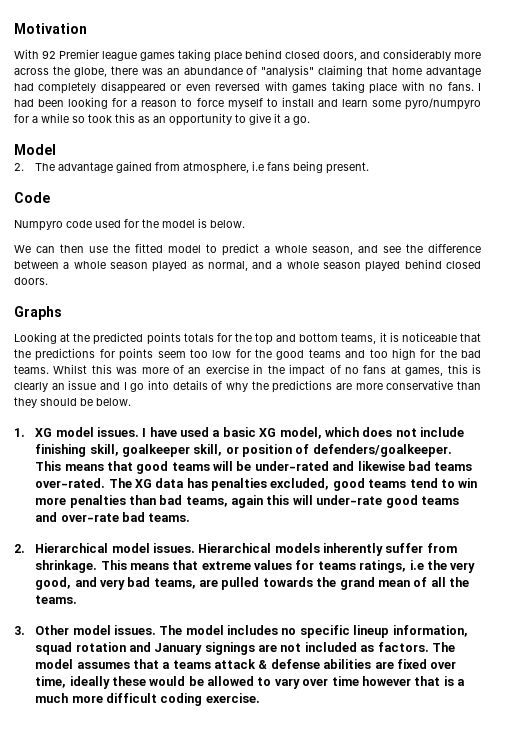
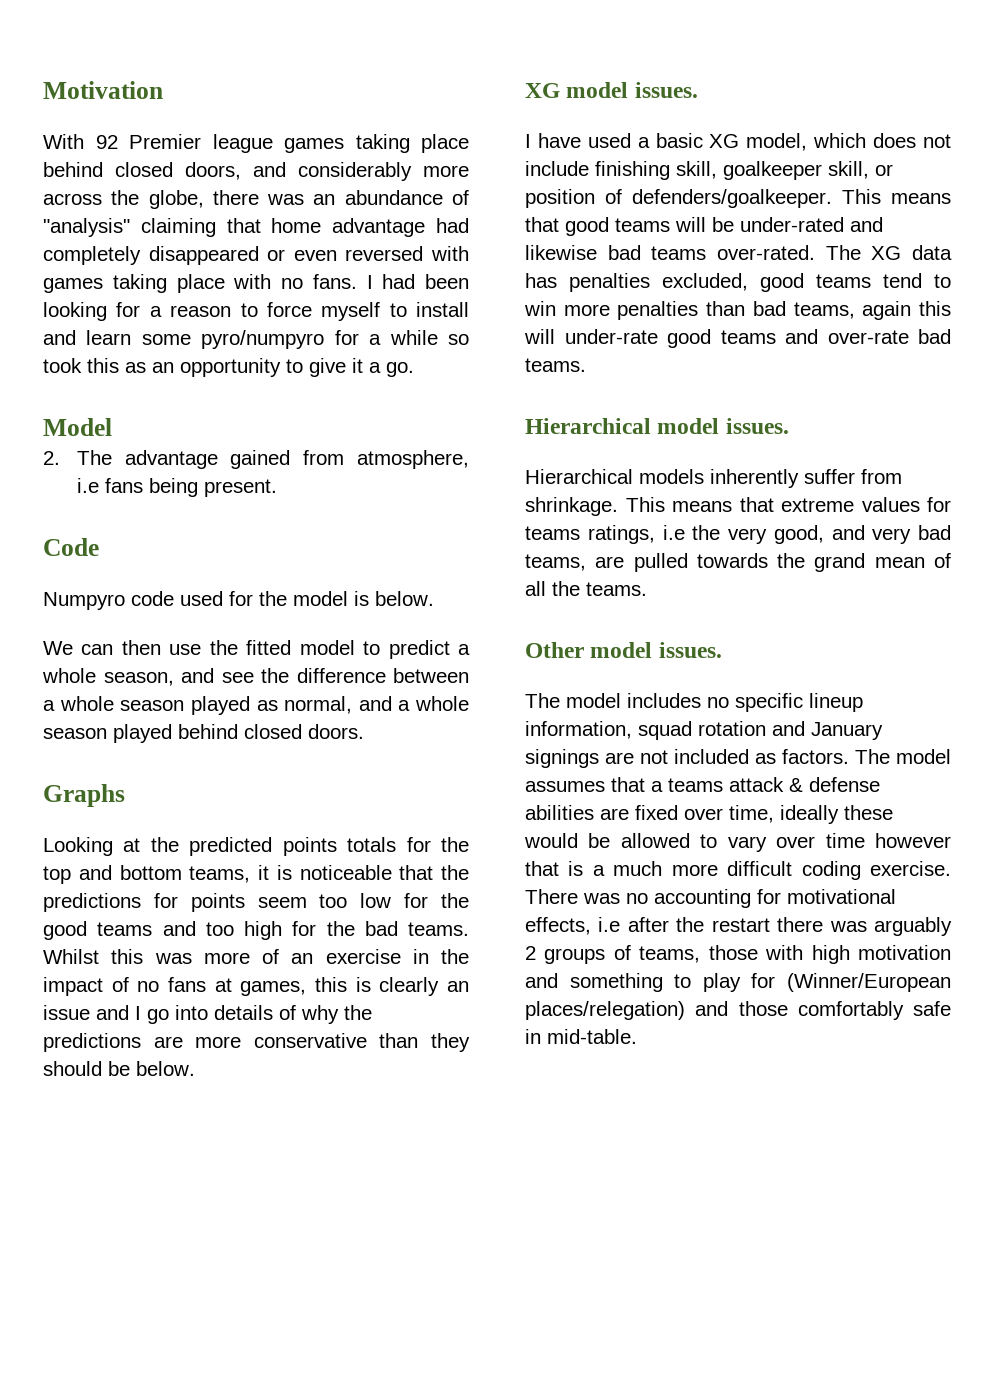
- 1. XG model issues. I have used a basic XG model, which does not include finishing skill, goalkeeper skill, or position of defenders/goalkeeper.
+ XG model issues.
+ I have used a basic XG model, which does not include finishing skill, goalkeeper skill, or position of defenders/goalkeeper.
- 2. Hierarchical model issues. Hierarchical models inherently suffer from shrinkage.
+ Hierarchical model issues.
+ Hierarchical models inherently suffer from shrinkage.
- 3. Other model issues. The model includes no specific lineup information, squad rotation and January signings are not included as factors.
+ Other model issues.
+ The model includes no specific lineup information, squad rotation and January signings are not included as factors.
+ There was no accounting for motivational effects, i.e after the restart there was arguably 2 groups of teams, those with high motivation and something to play for (Winner/European places/relegation) and those comfortably safe in mid-table.

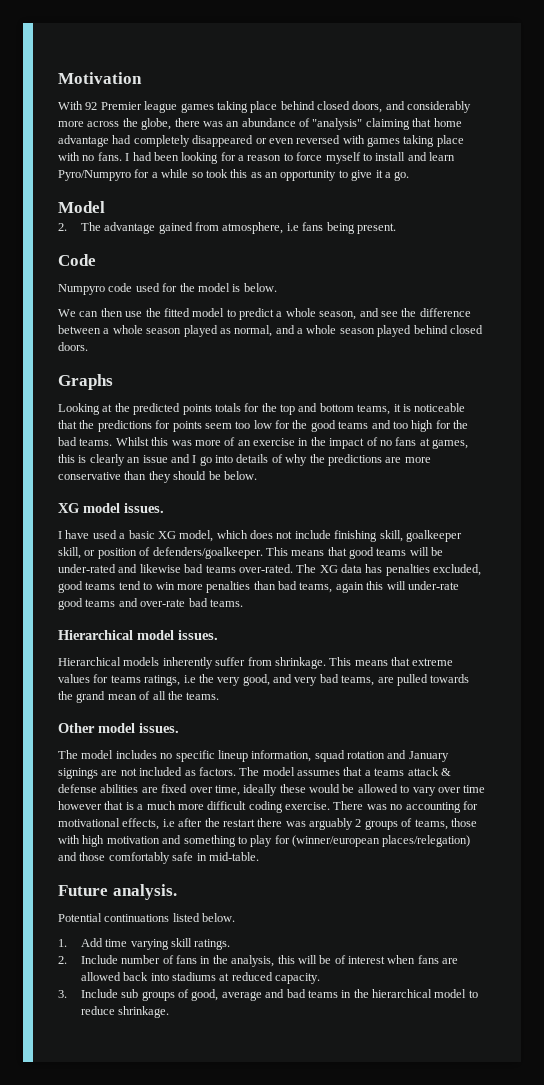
- I had been looking for a reason to force myself to install and learn some pyro/numpyro for a while so took this as an opportunity to give it a go.
+ I had been looking for a reason to force myself to install and learn Pyro/Numpyro for a while so took this as an opportunity to give it a go.
- There was no accounting for motivational effects, i.e after the restart there was arguably 2 groups of teams, those with high motivation and something to play for (Winner/European places/relegation) and those comfortably safe in mid-table.
+ There was no accounting for motivational effects, i.e after the restart there was arguably 2 groups of teams, those with high motivation and something to play for (winner/european places/relegation) and those comfortably safe in mid-table.
+ Future analysis.
+ Potential continuations listed below.
+ 1. Add time varying skill ratings.
+ 2. Include number of fans in the analysis, this will be of interest when fans are allowed back into stadiums at reduced capacity.
+ 3. Include sub groups of good, average and bad teams in the hierarchical model to reduce shrinkage.

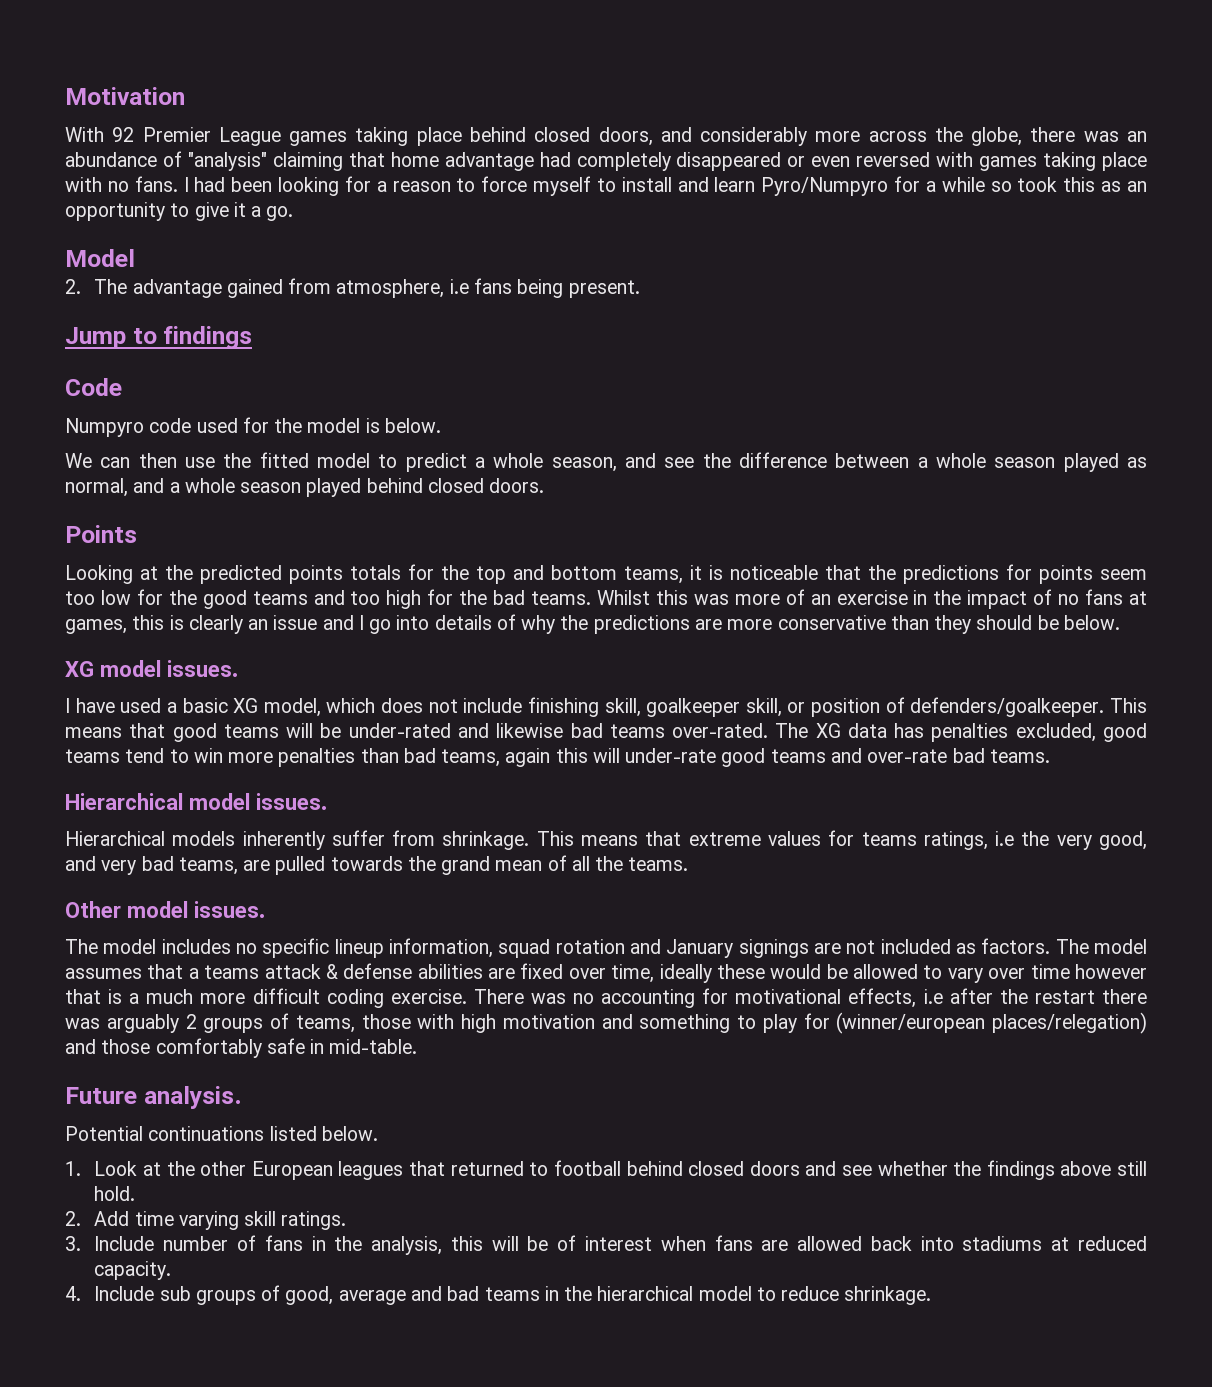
- With 92 Premier league games taking place behind closed doors, and considerably more across the globe, there was an abundance of "analysis" claiming that home advantage had completely disappeared or even reversed with games taking place with no fans.
+ With 92 Premier League games taking place behind closed doors, and considerably more across the globe, there was an abundance of "analysis" claiming that home advantage had completely disappeared or even reversed with games taking place with no fans.
+ Jump to findings
- Graphs
+ Points
- 1. Add time varying skill ratings.
+ 1. Look at the other European leagues that returned to football behind closed doors and see whether the findings above still hold.
+ 2. Add time varying skill ratings.
- 2. Include number of fans in the analysis, this will be of interest when fans are allowed back into stadiums at reduced capacity.
+ 3. Include number of fans in the analysis, this will be of interest when fans are allowed back into stadiums at reduced capacity.
- 3. Include sub groups of good, average and bad teams in the hierarchical model to reduce shrinkage.
+ 4. Include sub groups of good, average and bad teams in the hierarchical model to reduce shrinkage.

